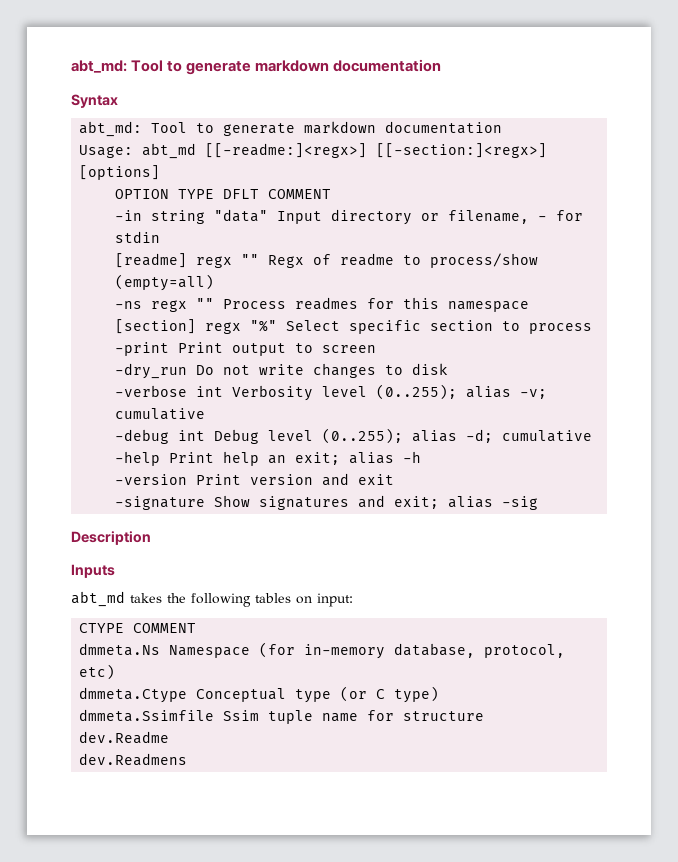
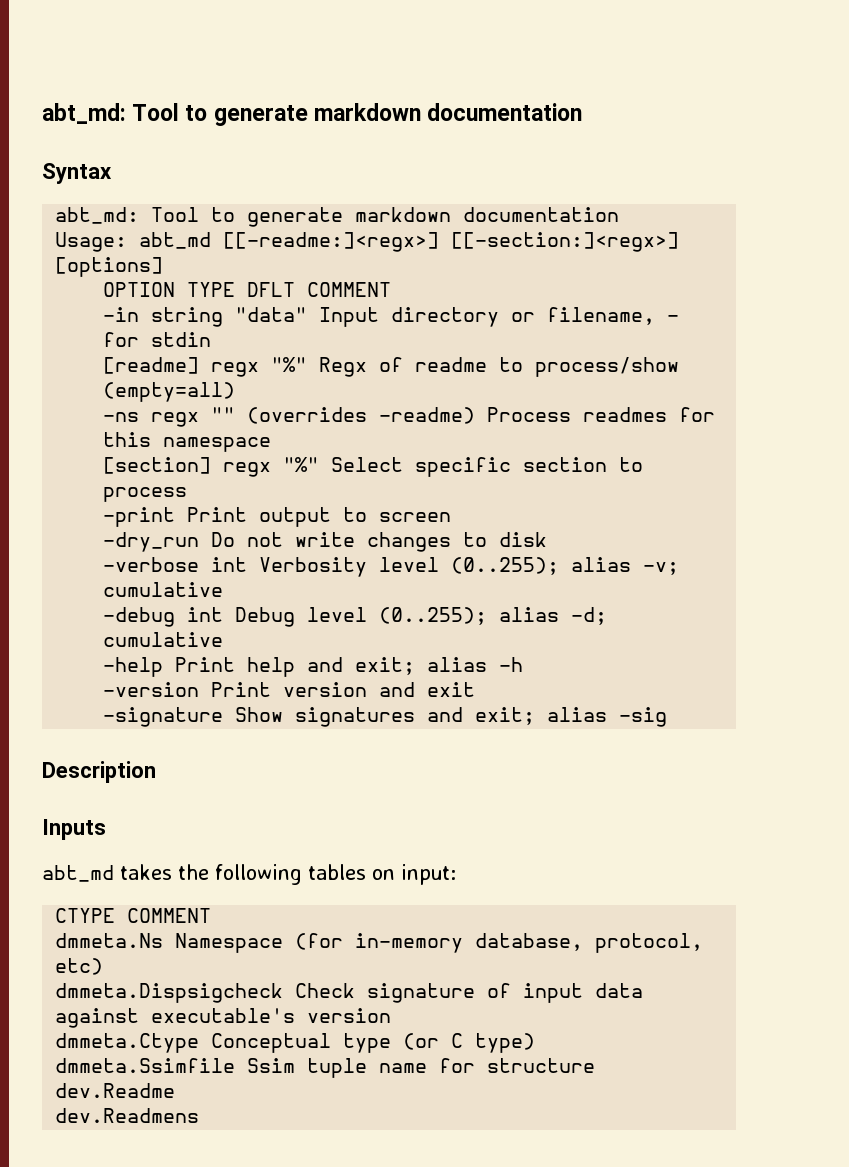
- [readme] regx "" Regx of readme to process/show (empty=all)
+ [readme] regx "%" Regx of readme to process/show (empty=all)
- -ns regx "" Process readmes for this namespace
+ -ns regx "" (overrides -readme) Process readmes for this namespace
- -help Print help an exit; alias -h
+ -help Print help and exit; alias -h
+ dmmeta.Dispsigcheck Check signature of input data against executable's version

